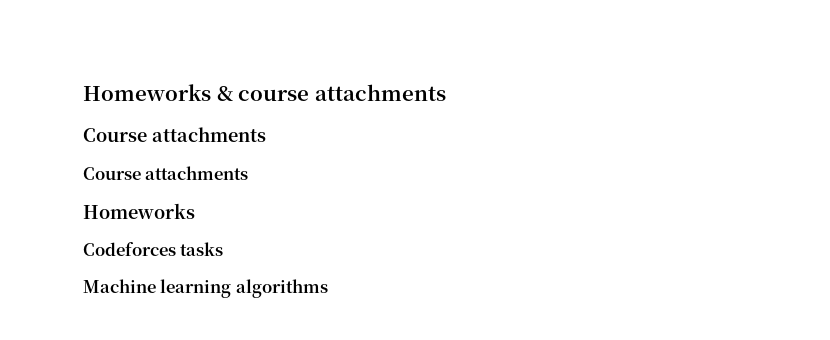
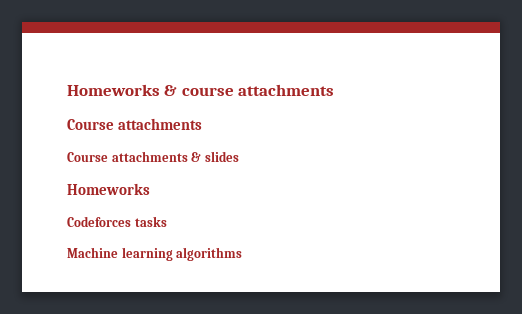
  Homeworks & course attachments
  Course attachments
- Course attachments
+ Course attachments & slides

